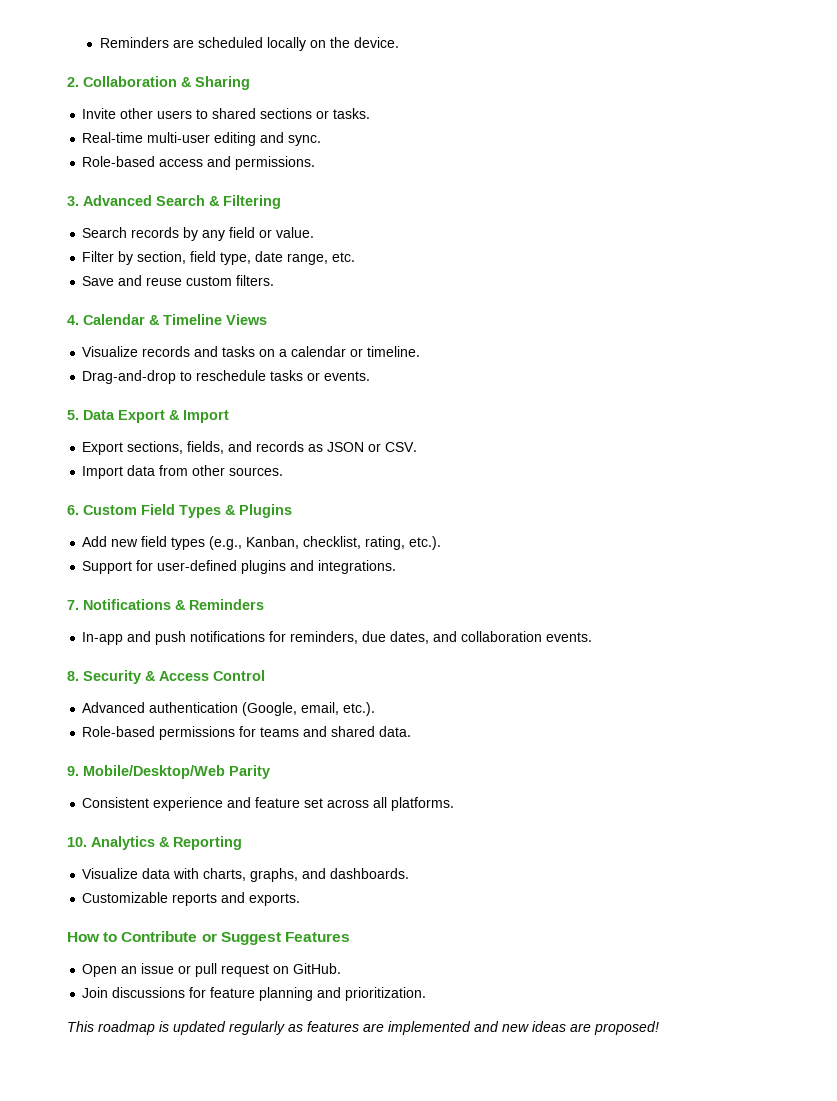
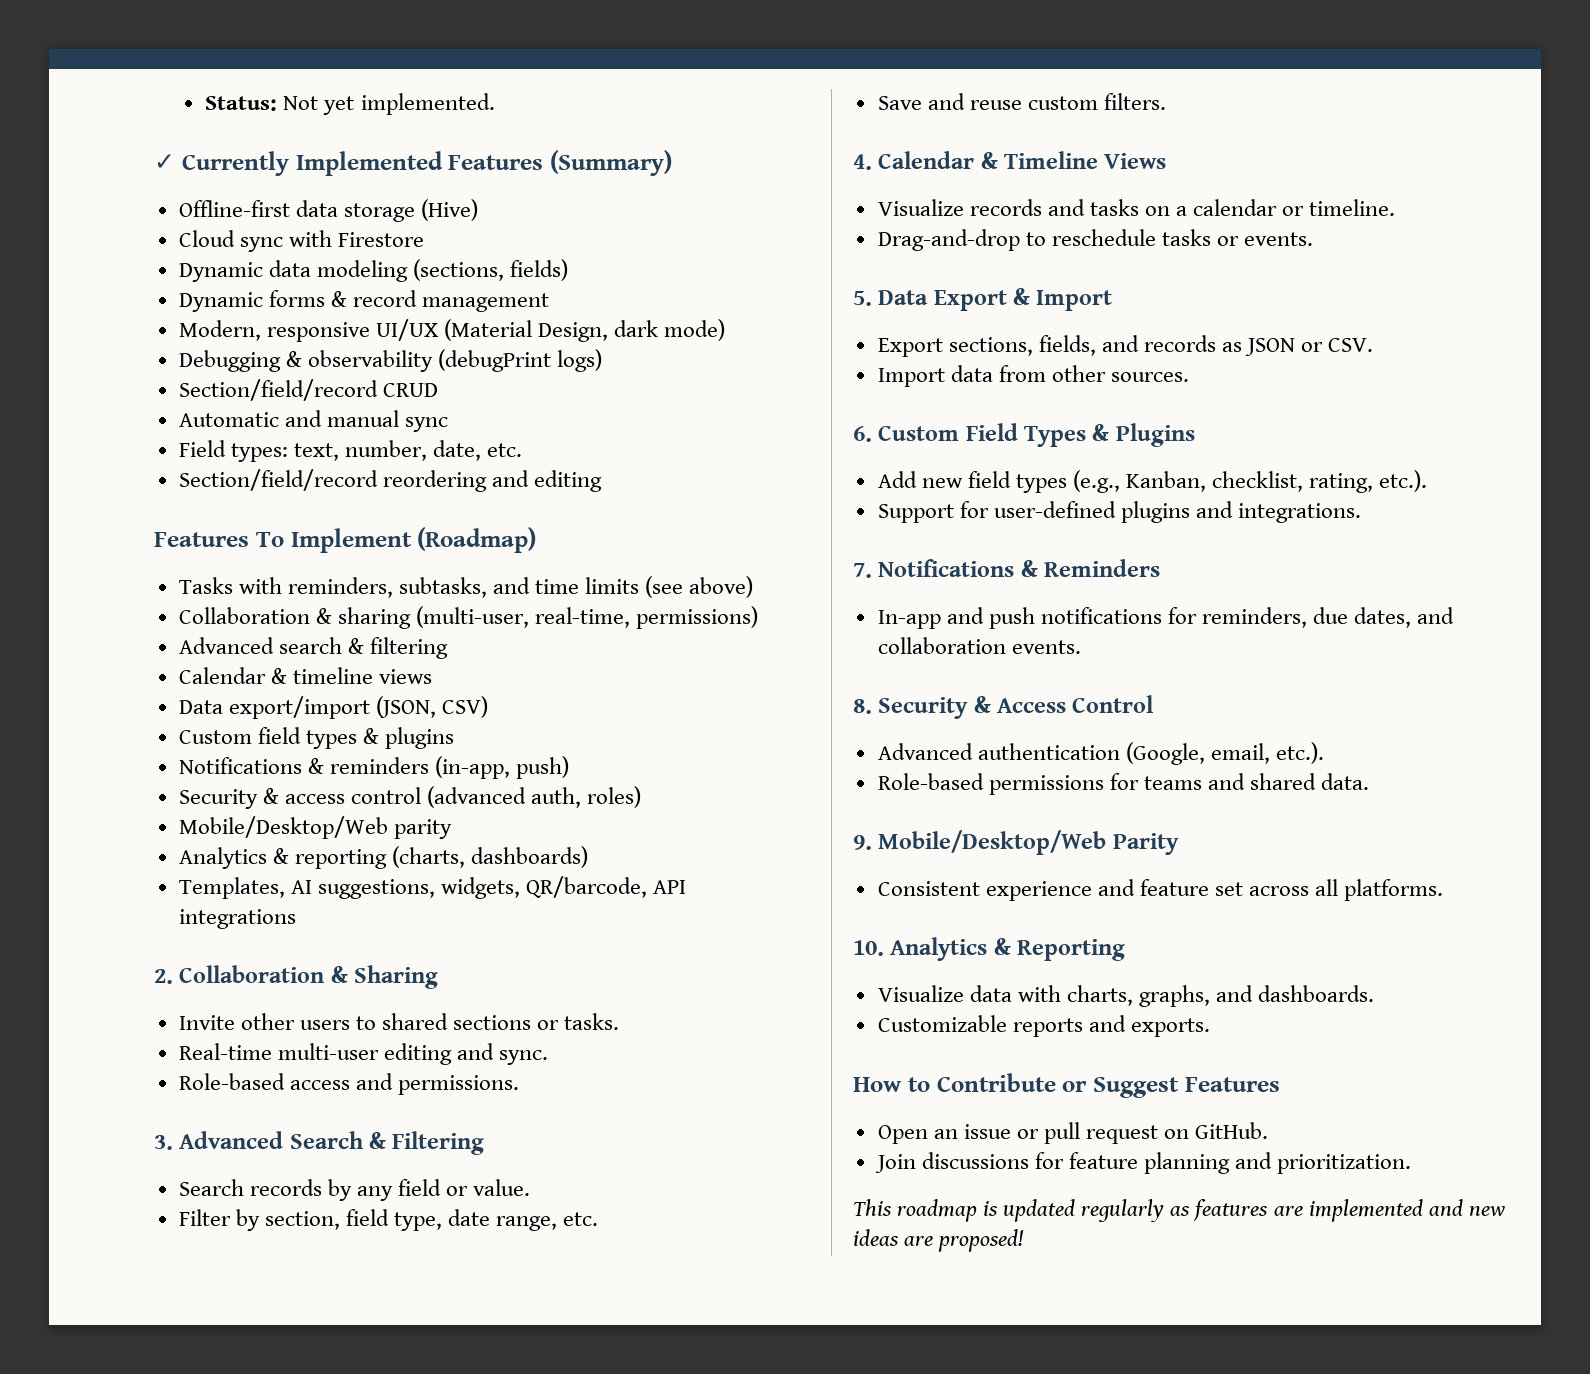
- Reminders are scheduled locally on the device.
+ Status: Not yet implemented.
+ ✓ Currently Implemented Features (Summary)
+ Offline-first data storage (Hive)
+ Cloud sync with Firestore
+ Dynamic data modeling (sections, fields)
+ Dynamic forms & record management
+ Modern, responsive UI/UX (Material Design, dark mode)
+ Debugging & observability (debugPrint logs)
+ Section/field/record CRUD
+ Automatic and manual sync
+ Field types: text, number, date, etc.
+ Section/field/record reordering and editing
+ Features To Implement (Roadmap)
+ Tasks with reminders, subtasks, and time limits (see above)
+ Collaboration & sharing (multi-user, real-time, permissions)
+ Advanced search & filtering
+ Calendar & timeline views
+ Data export/import (JSON, CSV)
+ Custom field types & plugins
+ Notifications & reminders (in-app, push)
+ Security & access control (advanced auth, roles)
+ Mobile/Desktop/Web parity
+ Analytics & reporting (charts, dashboards)
+ Templates, AI suggestions, widgets, QR/barcode, API integrations

